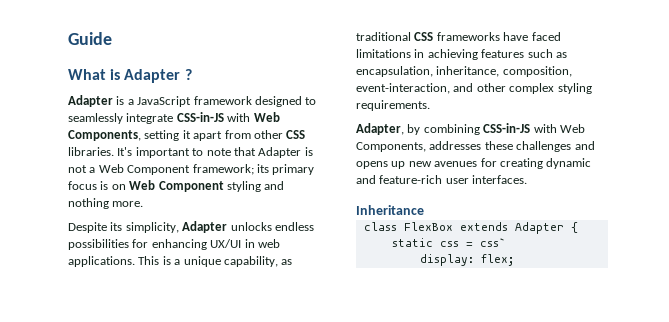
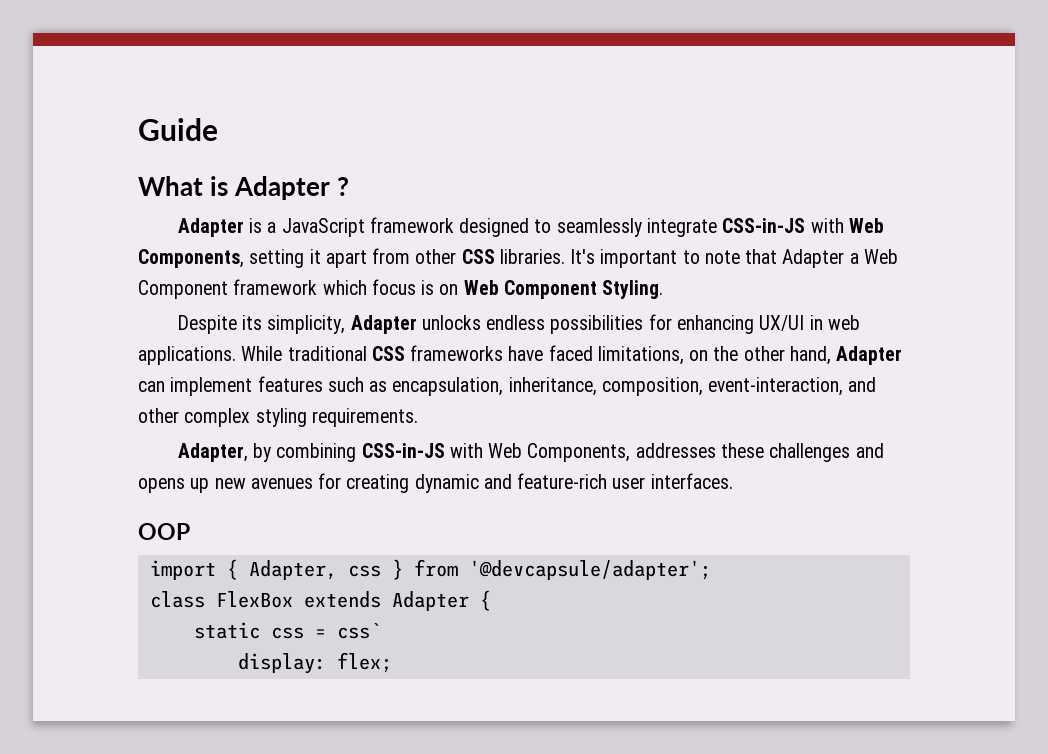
- It's important to note that Adapter is not a Web Component framework; its primary focus is on Web Component styling and nothing more.
+ It's important to note that Adapter a Web Component framework which focus is on Web Component Styling.
- This is a unique capability, as traditional CSS frameworks have faced limitations in achieving features such as encapsulation, inheritance, composition, event-interaction, and other complex styling requirements.
+ While traditional CSS frameworks have faced limitations, on the other hand, Adapter can implement features such as encapsulation, inheritance, composition, event-interaction, and other complex styling requirements.
- Inheritance
+ OOP
+ import { Adapter, css } from '@devcapsule/adapter';

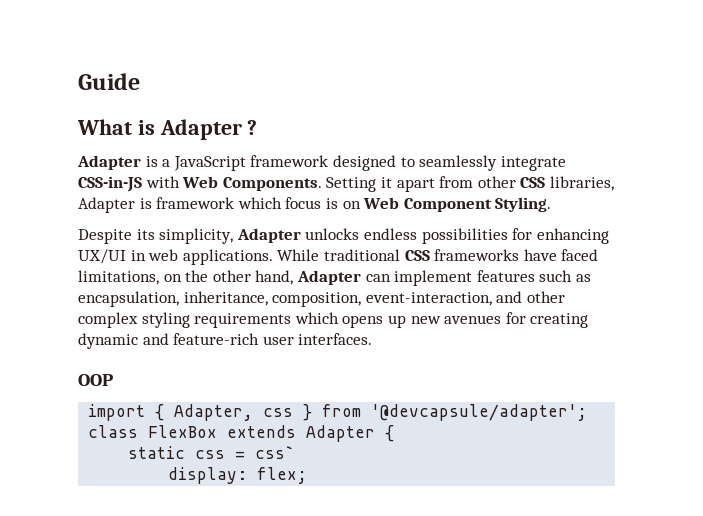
- Adapter is a JavaScript framework designed to seamlessly integrate CSS-in-JS with Web Components, setting it apart from other CSS libraries. It's important to note that Adapter a Web Component framework which focus is on Web Component Styling.
+ Adapter is a JavaScript framework designed to seamlessly integrate CSS-in-JS with Web Components. Setting it apart from other CSS libraries, Adapter is framework which focus is on Web Component Styling.
- While traditional CSS frameworks have faced limitations, on the other hand, Adapter can implement features such as encapsulation, inheritance, composition, event-interaction, and other complex styling requirements.
- Adapter, by combining CSS-in-JS with Web Components, addresses these challenges and opens up new avenues for creating dynamic and feature-rich user interfaces.
+ While traditional CSS frameworks have faced limitations, on the other hand, Adapter can implement features such as encapsulation, inheritance, composition, event-interaction, and other complex styling requirements which opens up new avenues for creating dynamic and feature-rich user interfaces.

